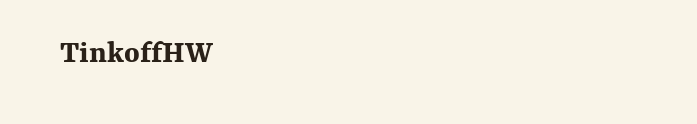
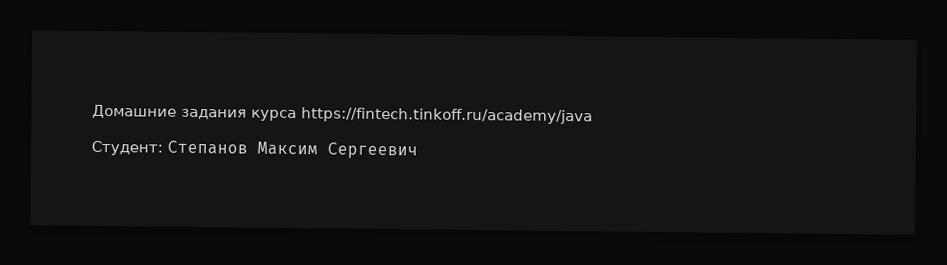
- TinkoffHW
+ Домашние задания курса https://fintech.tinkoff.ru/academy/java
+ Студент: Степанов Максим Сергеевич

